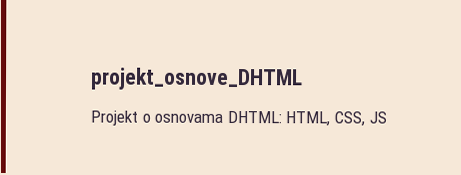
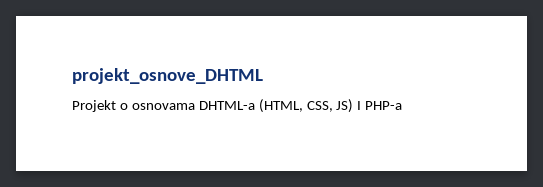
- Projekt o osnovama DHTML: HTML, CSS, JS
+ Projekt o osnovama DHTML-a (HTML, CSS, JS) I PHP-a

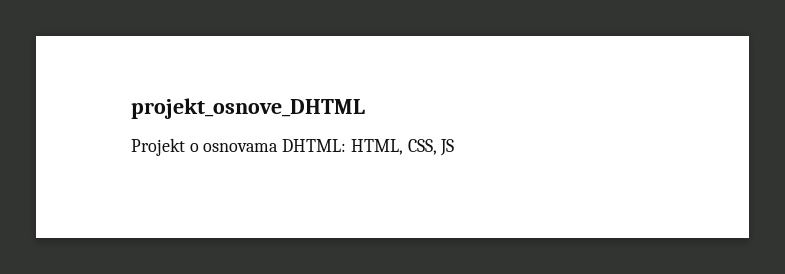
- Projekt o osnovama DHTML-a (HTML, CSS, JS) I PHP-a
+ Projekt o osnovama DHTML: HTML, CSS, JS

